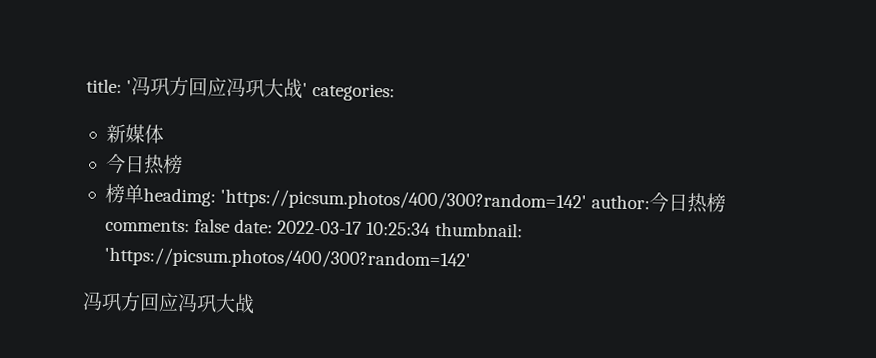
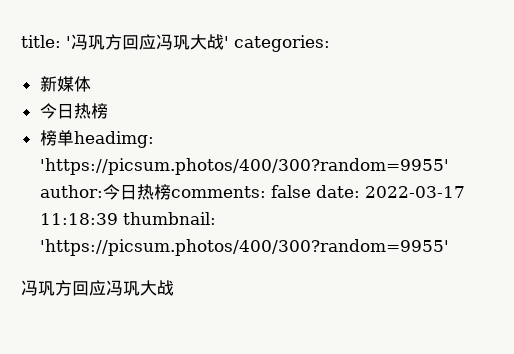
- 榜单headimg: 'https://picsum.photos/400/300?random=142' author:今日热榜comments: false date: 2022-03-17 10:25:34 thumbnail: 'https://picsum.photos/400/300?random=142'
+ 榜单headimg: 'https://picsum.photos/400/300?random=9955' author:今日热榜comments: false date: 2022-03-17 11:18:39 thumbnail: 'https://picsum.photos/400/300?random=9955'

